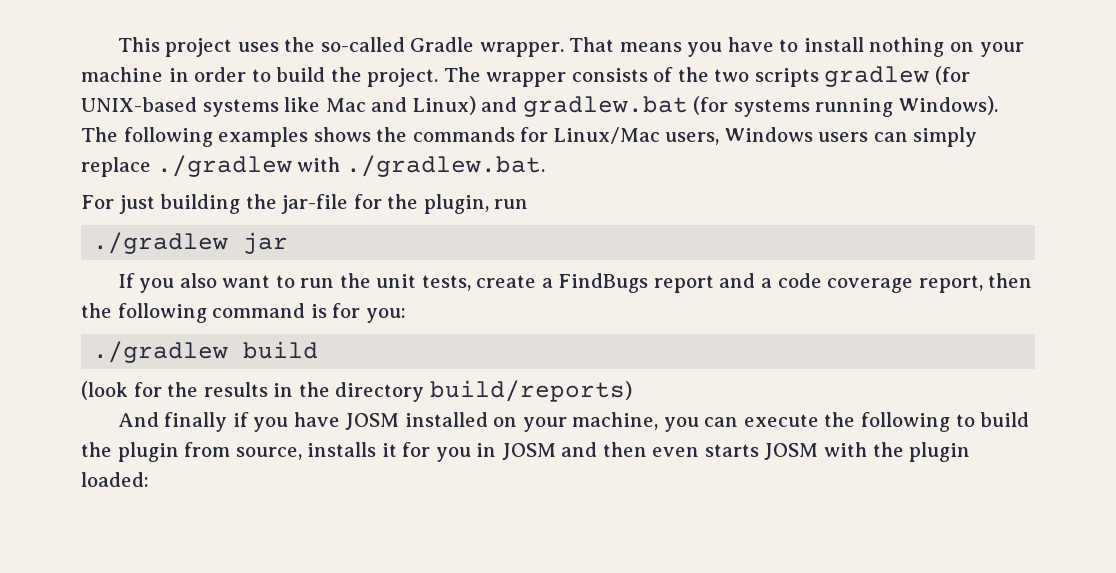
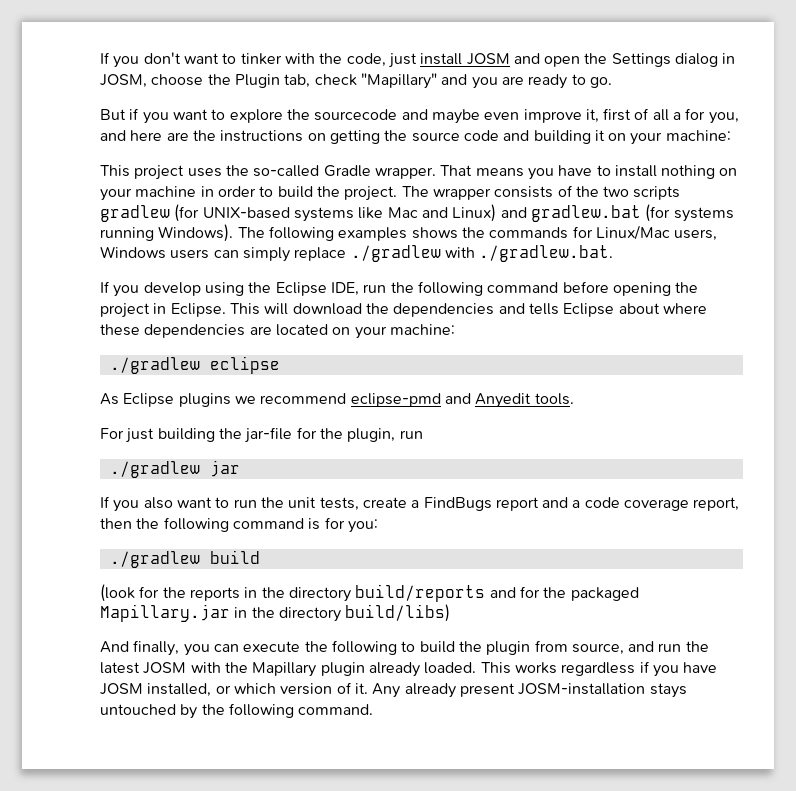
+ If you don't want to tinker with the code, just install JOSM and open the Settings dialog in JOSM, choose the Plugin tab, check "Mapillary" and you are ready to go.
+ But if you want to explore the sourcecode and maybe even improve it, first of all a for you, and here are the instructions on getting the source code and building it on your machine:
+ If you develop using the Eclipse IDE, run the following command before opening the project in Eclipse. This will download the dependencies and tells Eclipse about where these dependencies are located on your machine:
+ ./gradlew eclipse
+ As Eclipse plugins we recommend eclipse-pmd and Anyedit tools.
- (look for the results in the directory build/reports)
- And finally if you have JOSM installed on your machine, you can execute the following to build the plugin from source, installs it for you in JOSM and then even starts JOSM with the plugin loaded:
+ (look for the reports in the directory build/reports and for the packaged Mapillary.jar in the directory build/libs)
+ And finally, you can execute the following to build the plugin from source, and run the latest JOSM with the Mapillary plugin already loaded. This works regardless if you have JOSM installed, or which version of it. Any already present JOSM-installation stays untouched by the following command.

